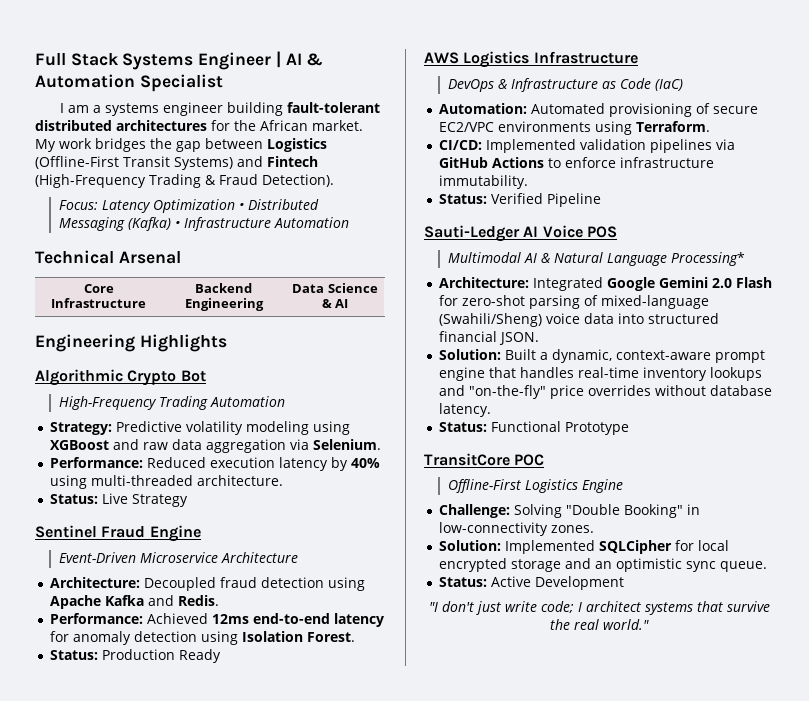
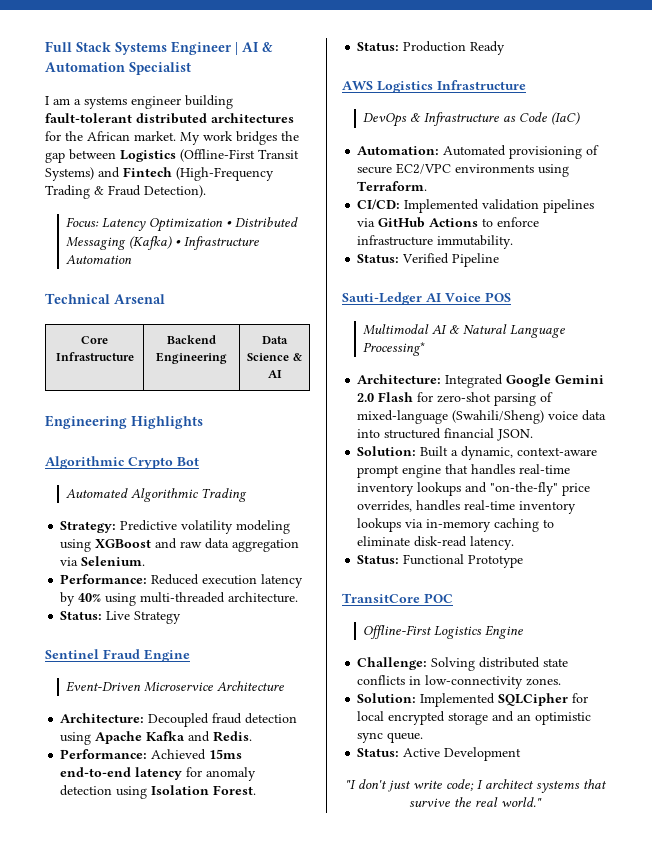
- High-Frequency Trading Automation
+ Automated Algorithmic Trading
- Performance: Achieved 12ms end-to-end latency for anomaly detection using Isolation Forest.
+ Performance: Achieved 15ms end-to-end latency for anomaly detection using Isolation Forest.
- Solution: Built a dynamic, context-aware prompt engine that handles real-time inventory lookups and "on-the-fly" price overrides without database latency.
+ Solution: Built a dynamic, context-aware prompt engine that handles real-time inventory lookups and "on-the-fly" price overrides, handles real-time inventory lookups via in-memory caching to eliminate disk-read latency.
- Challenge: Solving "Double Booking" in low-connectivity zones.
+ Challenge: Solving distributed state conflicts in low-connectivity zones.

